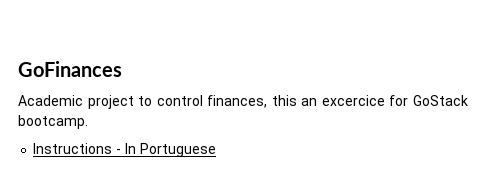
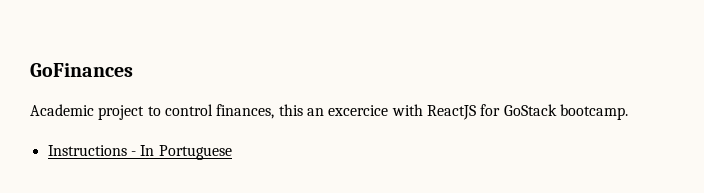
- Academic project to control finances, this an excercice for GoStack bootcamp.
+ Academic project to control finances, this an excercice with ReactJS for GoStack bootcamp.

